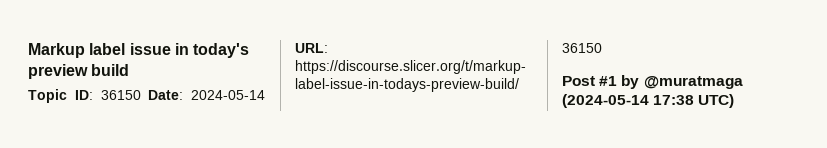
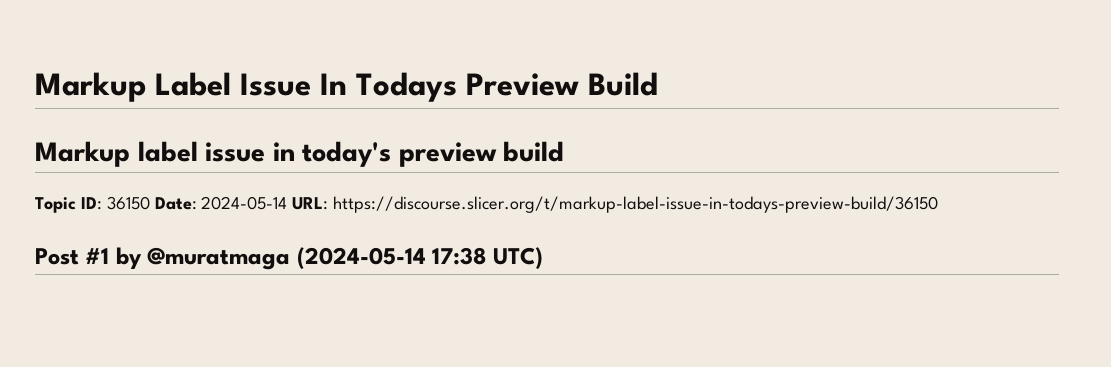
+ Markup Label Issue In Todays Preview Build

